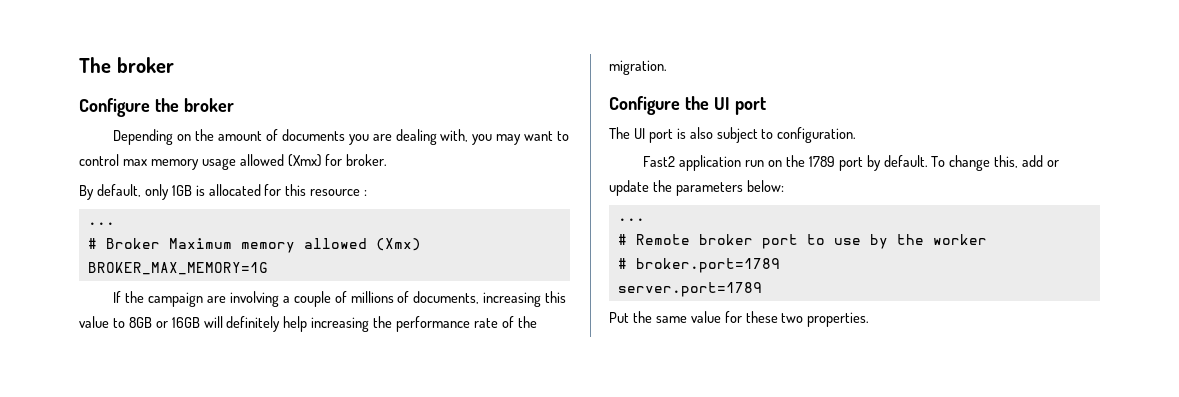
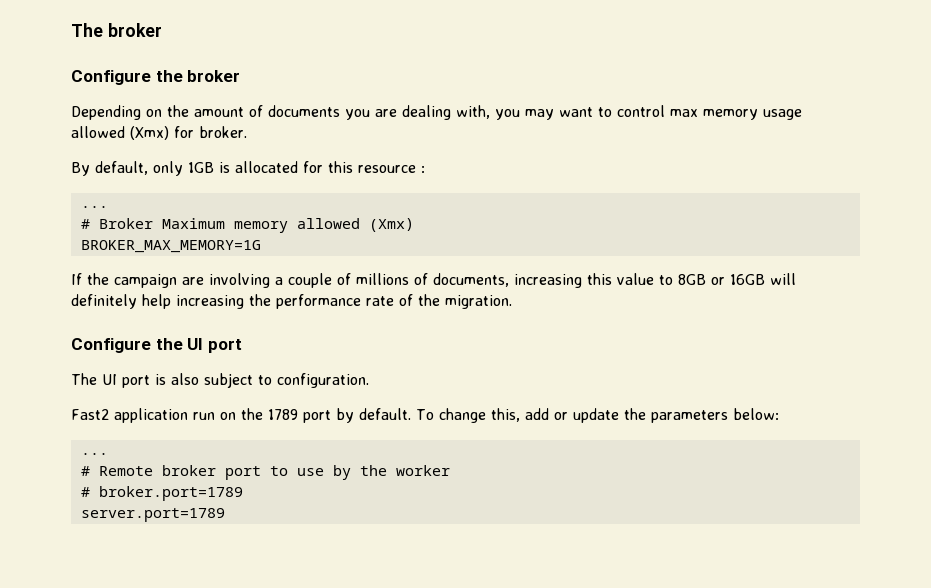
- Put the same value for these two properties.

